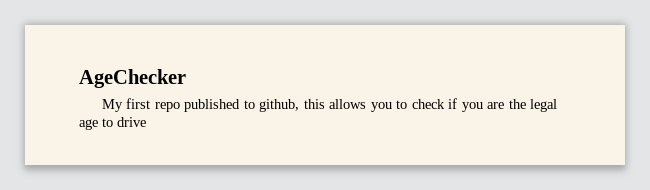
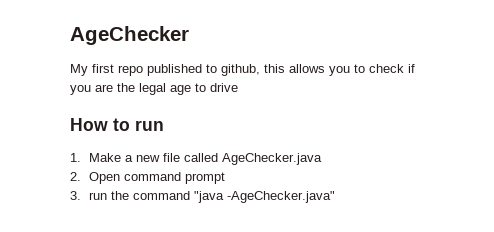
+ How to run
+ 1. Make a new file called AgeChecker.java
+ 2. Open command prompt
+ 3. run the command "java -AgeChecker.java"

